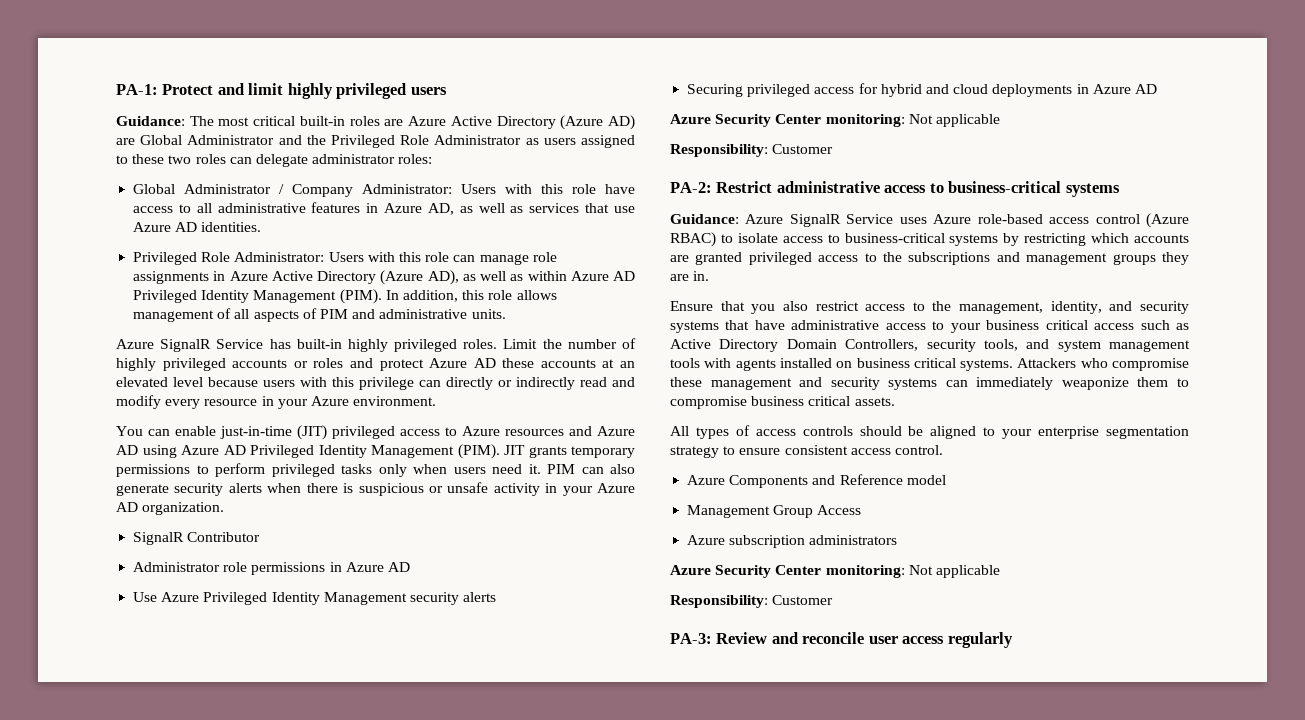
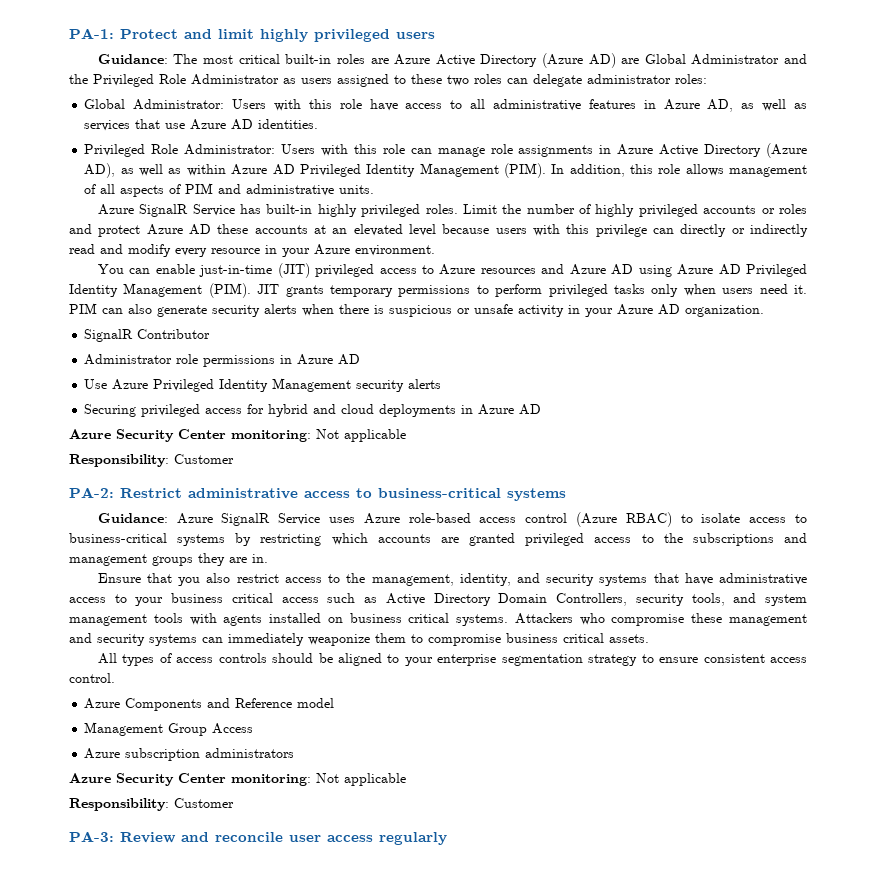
- Global Administrator / Company Administrator: Users with this role have access to all administrative features in Azure AD, as well as services that use Azure AD identities.
+ Global Administrator: Users with this role have access to all administrative features in Azure AD, as well as services that use Azure AD identities.

